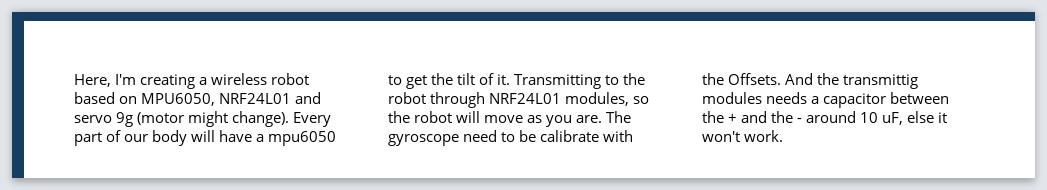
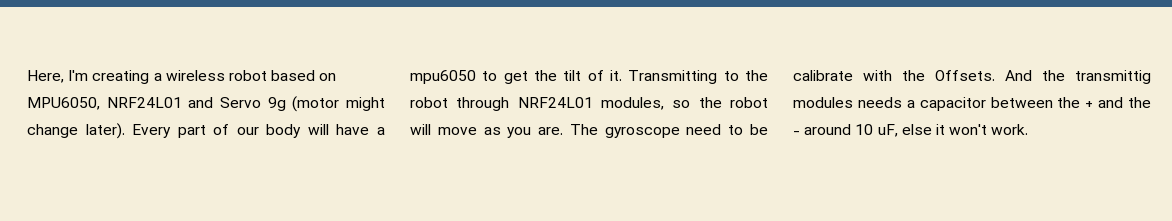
- Here, I'm creating a wireless robot based on MPU6050, NRF24L01 and servo 9g (motor might change).
+ Here, I'm creating a wireless robot based on MPU6050, NRF24L01 and Servo 9g (motor might change later).

